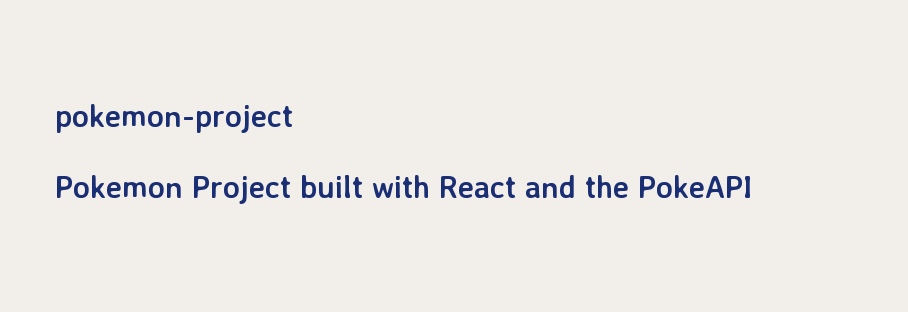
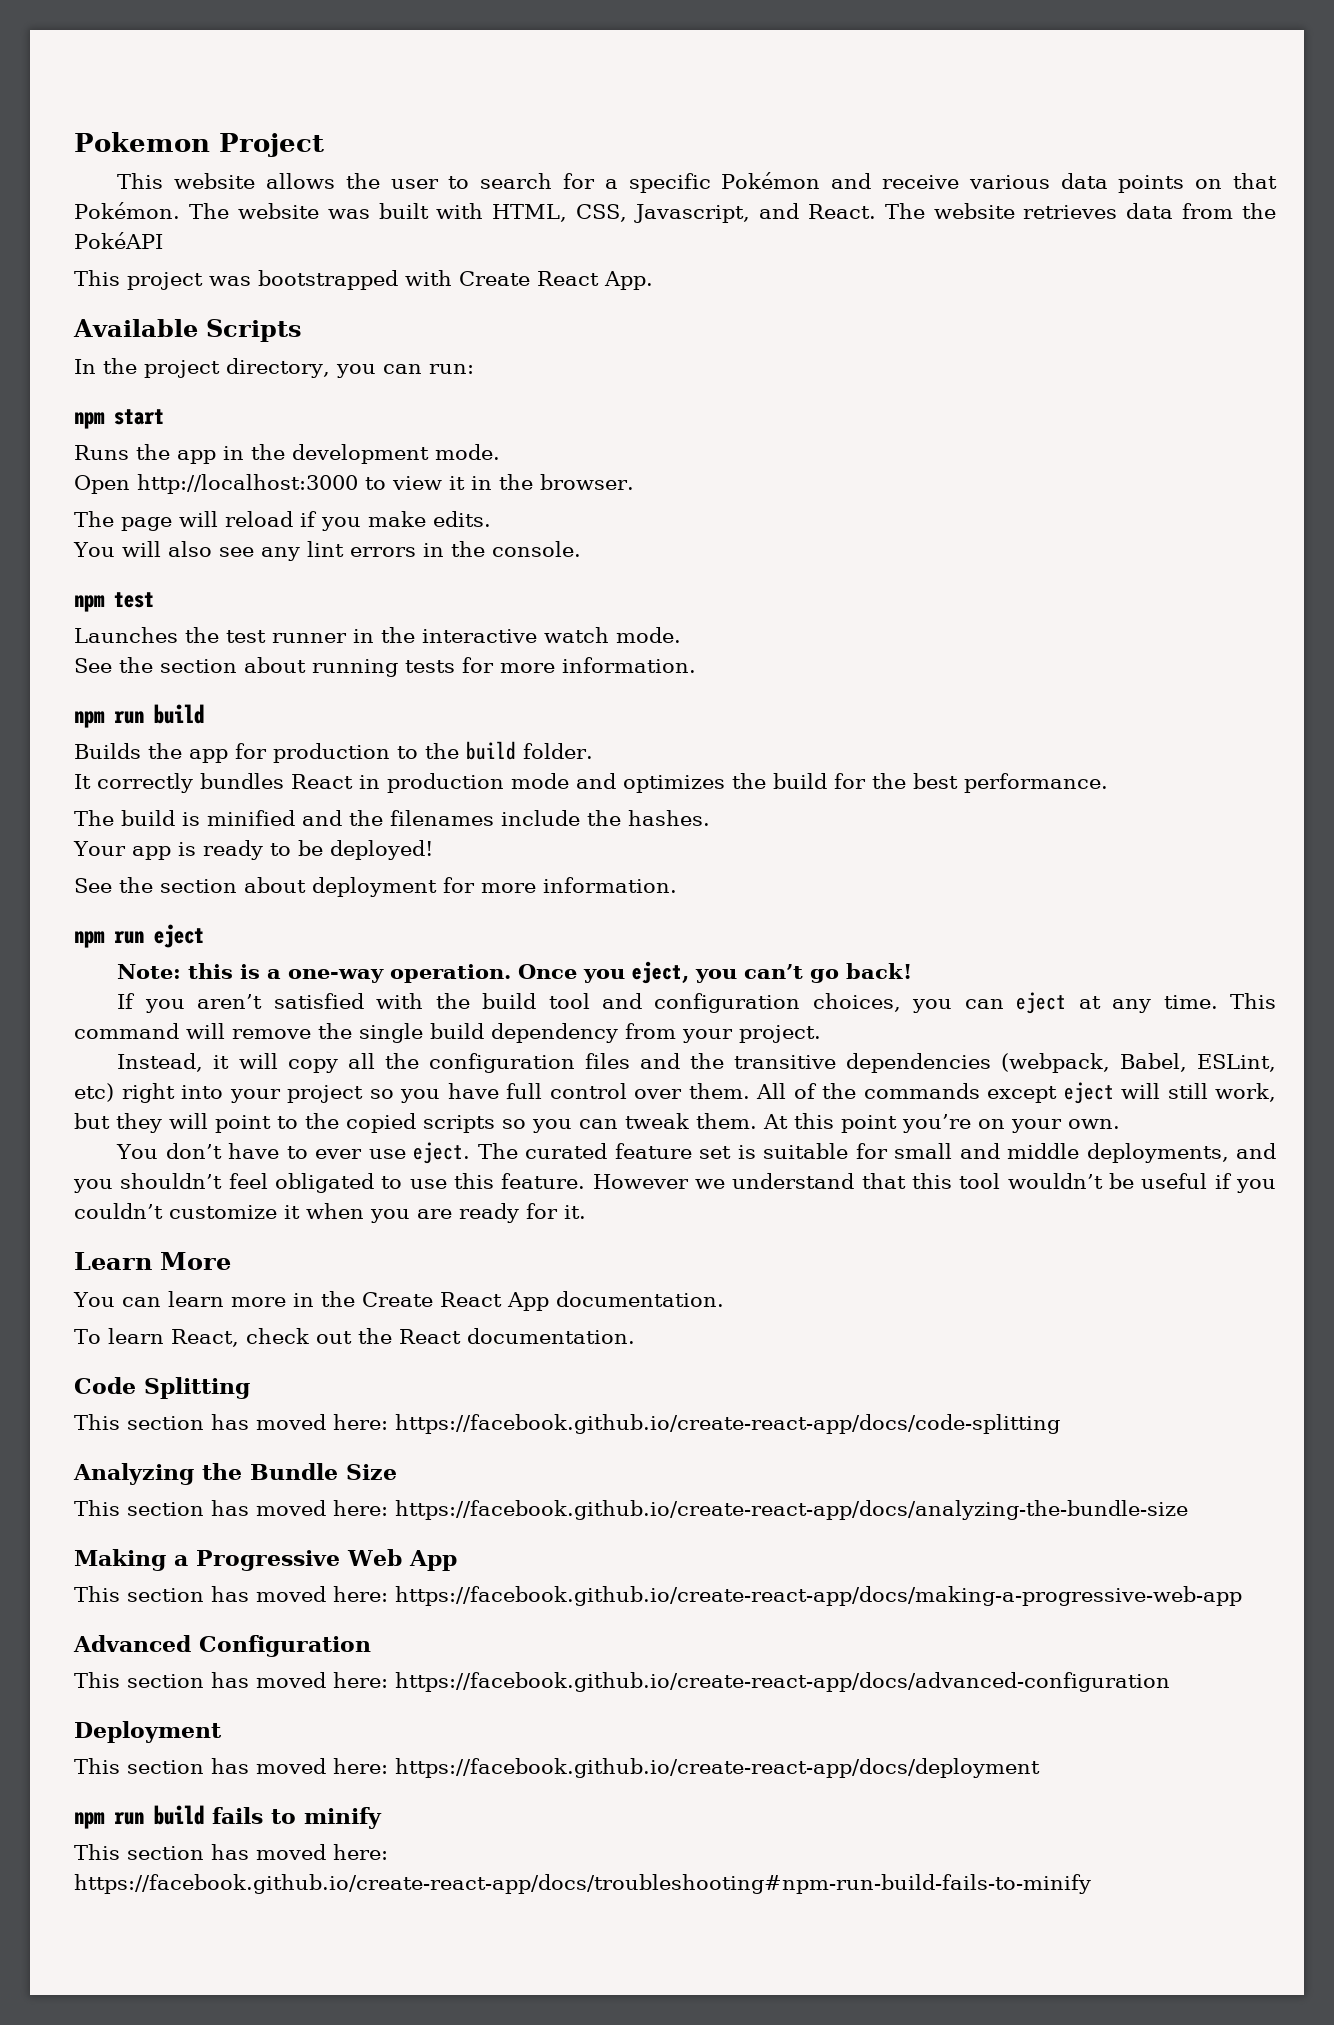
- pokemon-project
- Pokemon Project built with React and the PokeAPI
+ Pokemon Project
+ This website allows the user to search for a specific Pokémon and receive various data points on that Pokémon. The website was built with HTML, CSS, Javascript, and React. The website retrieves data from the PokéAPI
+ This project was bootstrapped with Create React App.
+ Available Scripts
+ In the project directory, you can run:
+ npm start
+ Runs the app in the development mode.
+ Open http://localhost:3000 to view it in the browser.
+ The page will reload if you make edits.
+ You will also see any lint errors in the console.
+ npm test
+ Launches the test runner in the interactive watch mode.
+ See the section about running tests for more information.
+ npm run build
+ Builds the app for production to the build folder.
+ It correctly bundles React in production mode and optimizes the build for the best performance.
+ The build is minified and the filenames include the hashes.
+ Your app is ready to be deployed!
+ See the section about deployment for more information.
+ npm run eject
+ Note: this is a one-way operation. Once you eject, you can’t go back!
+ If you aren’t satisfied with the build tool and configuration choices, you can eject at any time. This command will remove the single build dependency from your project.
+ Instead, it will copy all the configuration files and the transitive dependencies (webpack, Babel, ESLint, etc) right into your project so you have full control over them. All of the commands except eject will still work, but they will point to the copied scripts so you can tweak them. At this point you’re on your own.
+ You don’t have to ever use eject. The curated feature set is suitable for small and middle deployments, and you shouldn’t feel obligated to use this feature. However we understand that this tool wouldn’t be useful if you couldn’t customize it when you are ready for it.
+ Learn More
+ You can learn more in the Create React App documentation.
+ To learn React, check out the React documentation.
+ Code Splitting
+ This section has moved here: https://facebook.github.io/create-react-app/docs/code-splitting
+ Analyzing the Bundle Size
+ This section has moved here: https://facebook.github.io/create-react-app/docs/analyzing-the-bundle-size
+ Making a Progressive Web App
+ This section has moved here: https://facebook.github.io/create-react-app/docs/making-a-progressive-web-app
+ Advanced Configuration
+ This section has moved here: https://facebook.github.io/create-react-app/docs/advanced-configuration
+ Deployment
+ This section has moved here: https://facebook.github.io/create-react-app/docs/deployment
+ npm run build fails to minify
+ This section has moved here: https://facebook.github.io/create-react-app/docs/troubleshooting#npm-run-build-fails-to-minify

